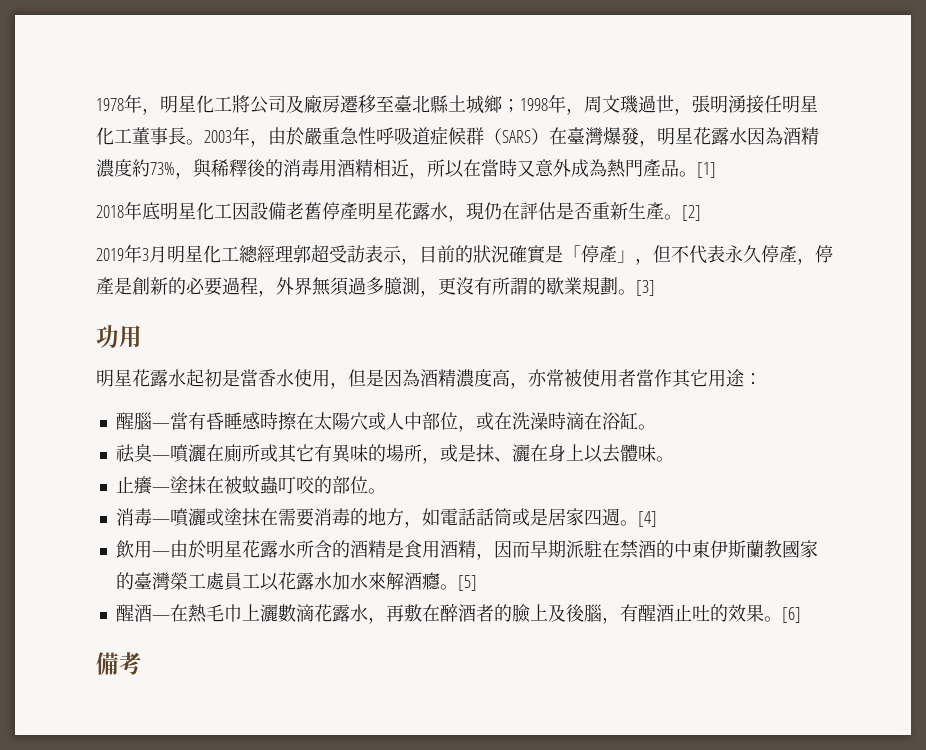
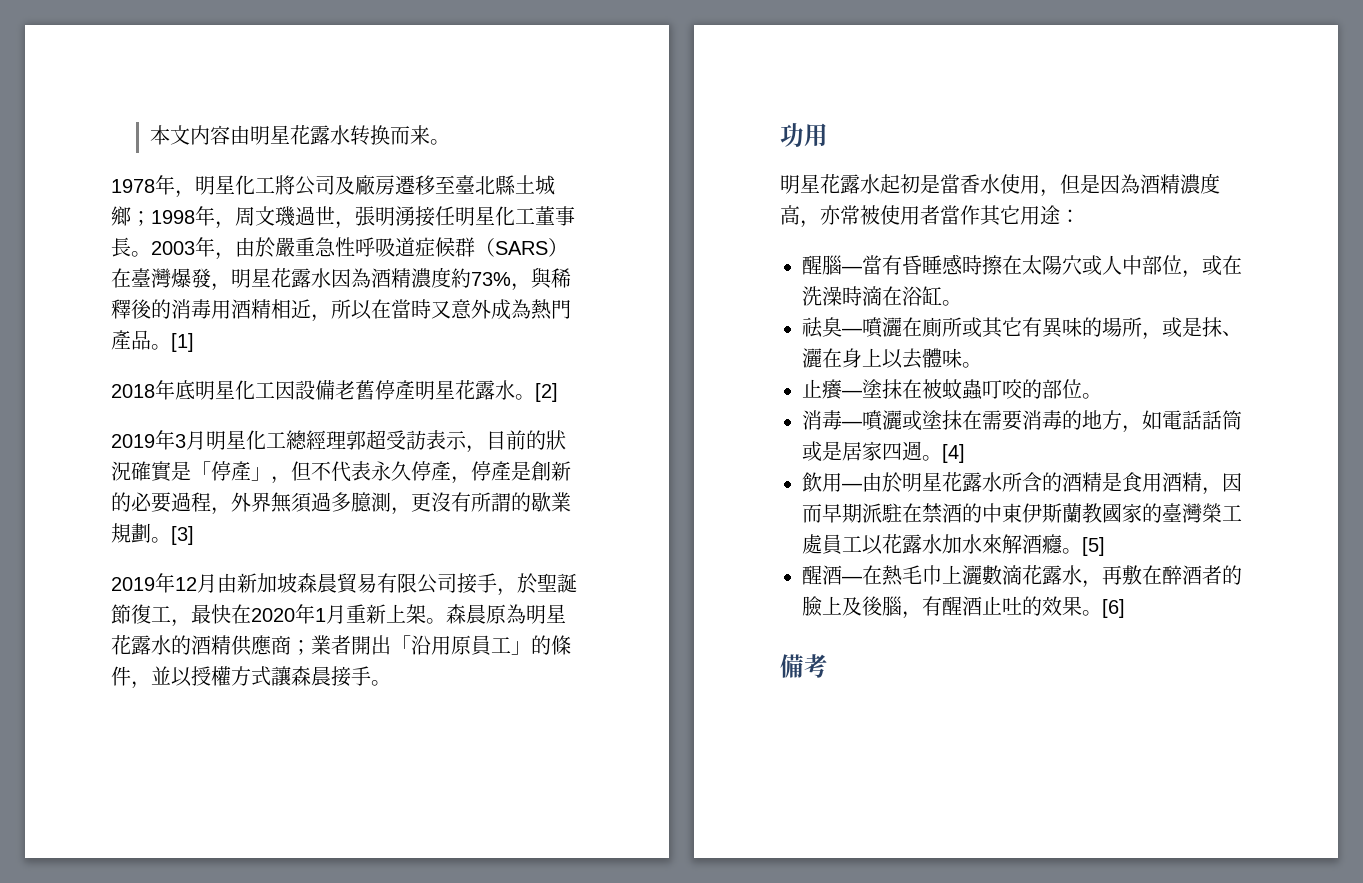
+ 本文内容由明星花露水转换而来。
- 2018年底明星化工因設備老舊停產明星花露水，現仍在評估是否重新生產。
+ 2018年底明星化工因設備老舊停產明星花露水。
+ 2019年12月由新加坡森晨貿易有限公司接手，於聖誕節復工，最快在2020年1月重新上架。森晨原為明星花露水的酒精供應商；業者開出「沿用原員工」的條件，並以授權方式讓森晨接手。

